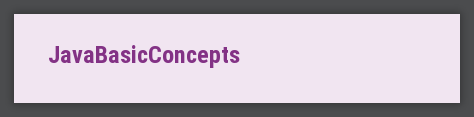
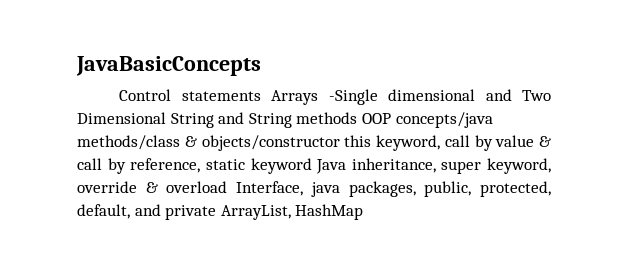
+ Control statements Arrays -Single dimensional and Two Dimensional String and String methods OOP concepts/java methods/class & objects/constructor this keyword, call by value & call by reference, static keyword Java inheritance, super keyword, override & overload Interface, java packages, public, protected, default, and private ArrayList, HashMap

